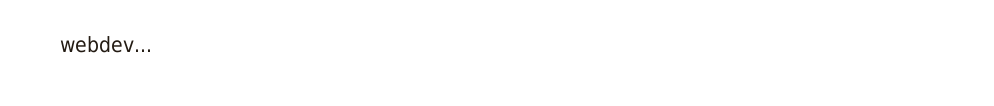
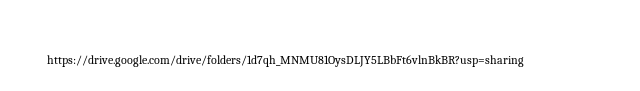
- webdev...
+ https://drive.google.com/drive/folders/1d7qh_MNMU81OysDLJY5LBbFt6vlnBkBR?usp=sharing

